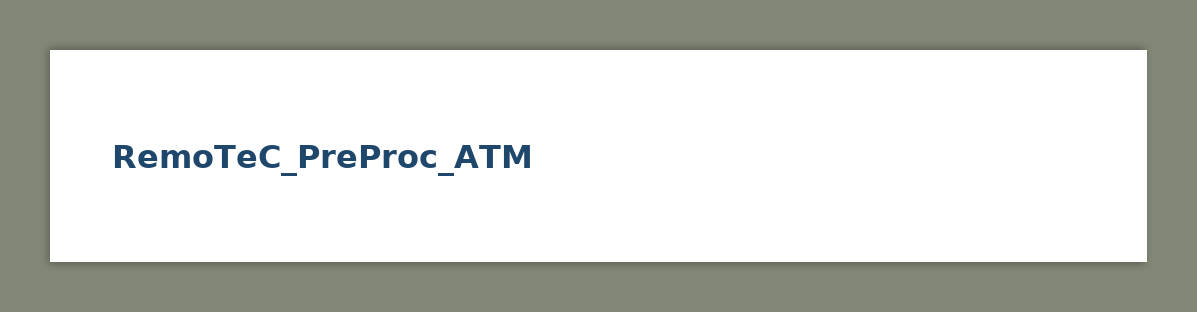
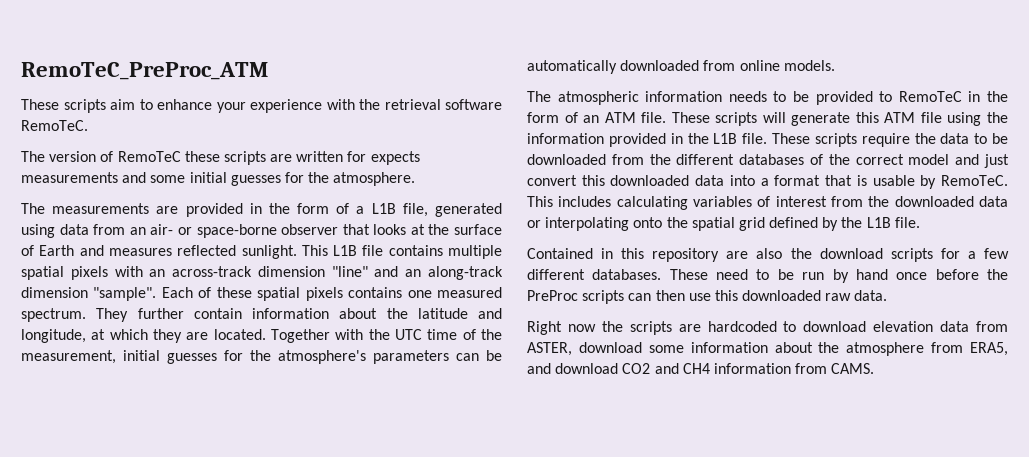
+ These scripts aim to enhance your experience with the retrieval software RemoTeC.
+ The version of RemoTeC these scripts are written for expects measurements and some initial guesses for the atmosphere.
+ The measurements are provided in the form of a L1B file, generated using data from an air- or space-borne observer that looks at the surface of Earth and measures reflected sunlight. This L1B file contains multiple spatial pixels with an across-track dimension "line" and an along-track dimension "sample". Each of these spatial pixels contains one measured spectrum. They further contain information about the latitude and longitude, at which they are located. Together with the UTC time of the measurement, initial guesses for the atmosphere's parameters can be automatically downloaded from online models.
+ The atmospheric information needs to be provided to RemoTeC in the form of an ATM file. These scripts will generate this ATM file using the information provided in the L1B file. These scripts require the data to be downloaded from the different databases of the correct model and just convert this downloaded data into a format that is usable by RemoTeC. This includes calculating variables of interest from the downloaded data or interpolating onto the spatial grid defined by the L1B file.
+ Contained in this repository are also the download scripts for a few different databases. These need to be run by hand once before the PreProc scripts can then use this downloaded raw data.
+ Right now the scripts are hardcoded to download elevation data from ASTER, download some information about the atmosphere from ERA5, and download CO2 and CH4 information from CAMS.

